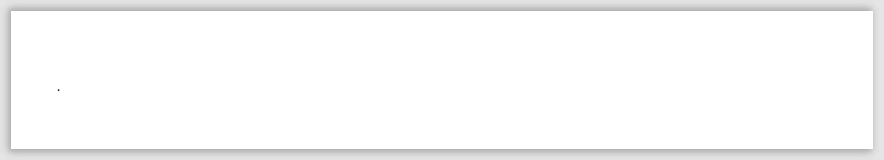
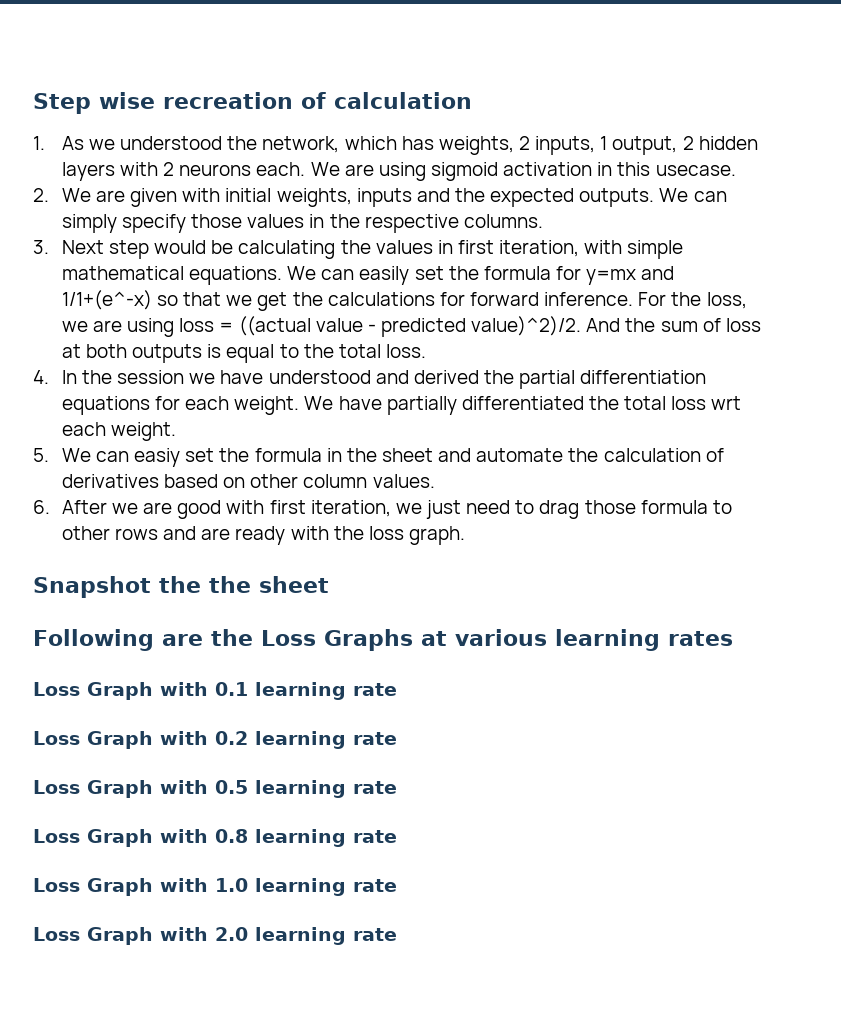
- .
+ Step wise recreation of calculation
+ 1. As we understood the network, which has weights, 2 inputs, 1 output, 2 hidden layers with 2 neurons each. We are using sigmoid activation in this usecase.
+ 2. We are given with initial weights, inputs and the expected outputs. We can simply specify those values in the respective columns.
+ 3. Next step would be calculating the values in first iteration, with simple mathematical equations. We can easily set the formula for y=mx and 1/1+(e^-x) so that we get the calculations for forward inference. For the loss, we are using loss = ((actual value - predicted value)^2)/2. And the sum of loss at both outputs is equal to the total loss.
+ 4. In the session we have understood and derived the partial differentiation equations for each weight. We have partially differentiated the total loss wrt each weight.
+ 5. We can easiy set the formula in the sheet and automate the calculation of derivatives based on other column values.
+ 6. After we are good with first iteration, we just need to drag those formula to other rows and are ready with the loss graph.
+ Snapshot the the sheet
+ Following are the Loss Graphs at various learning rates
+ Loss Graph with 0.1 learning rate
+ Loss Graph with 0.2 learning rate
+ Loss Graph with 0.5 learning rate
+ Loss Graph with 0.8 learning rate
+ Loss Graph with 1.0 learning rate
+ Loss Graph with 2.0 learning rate

